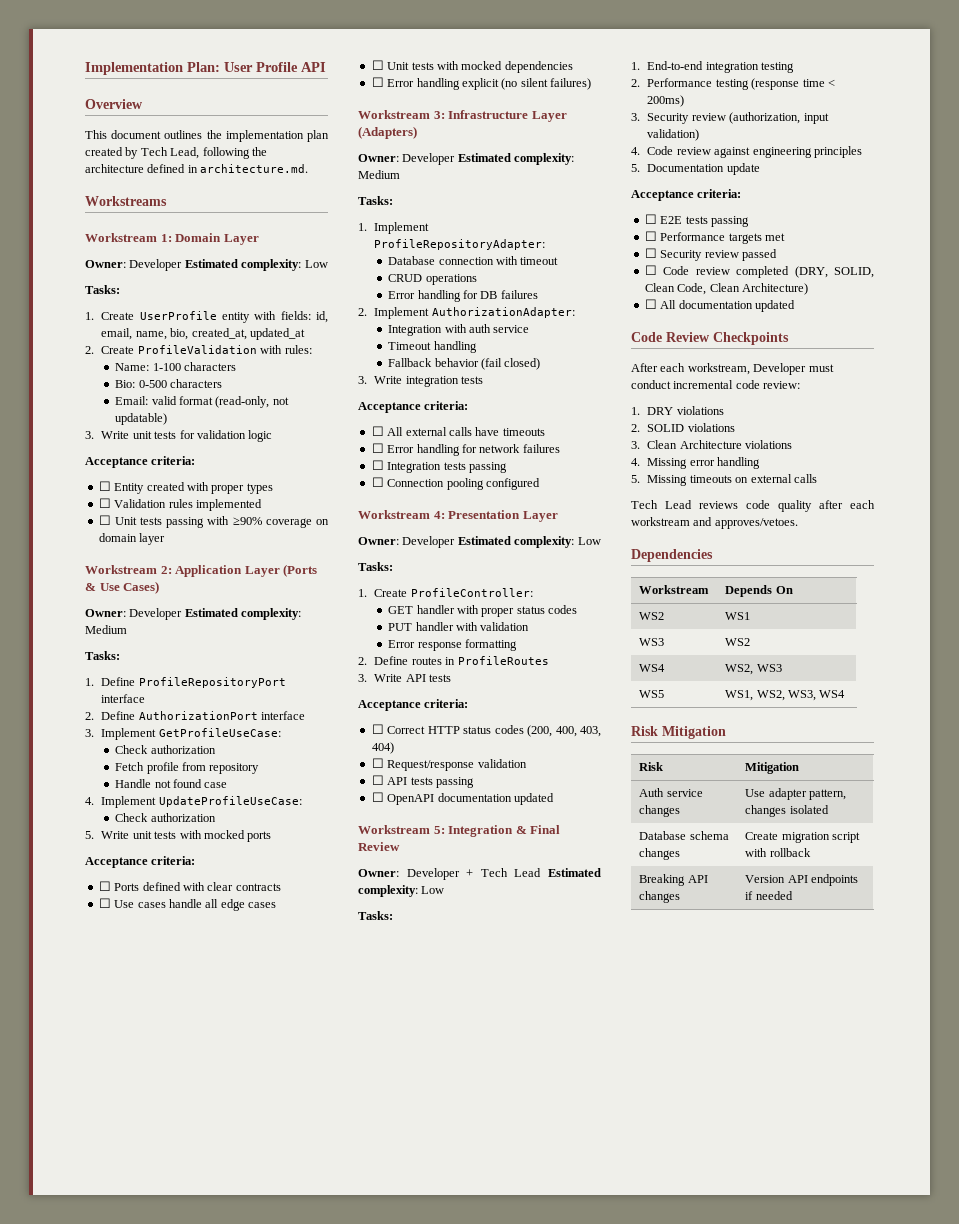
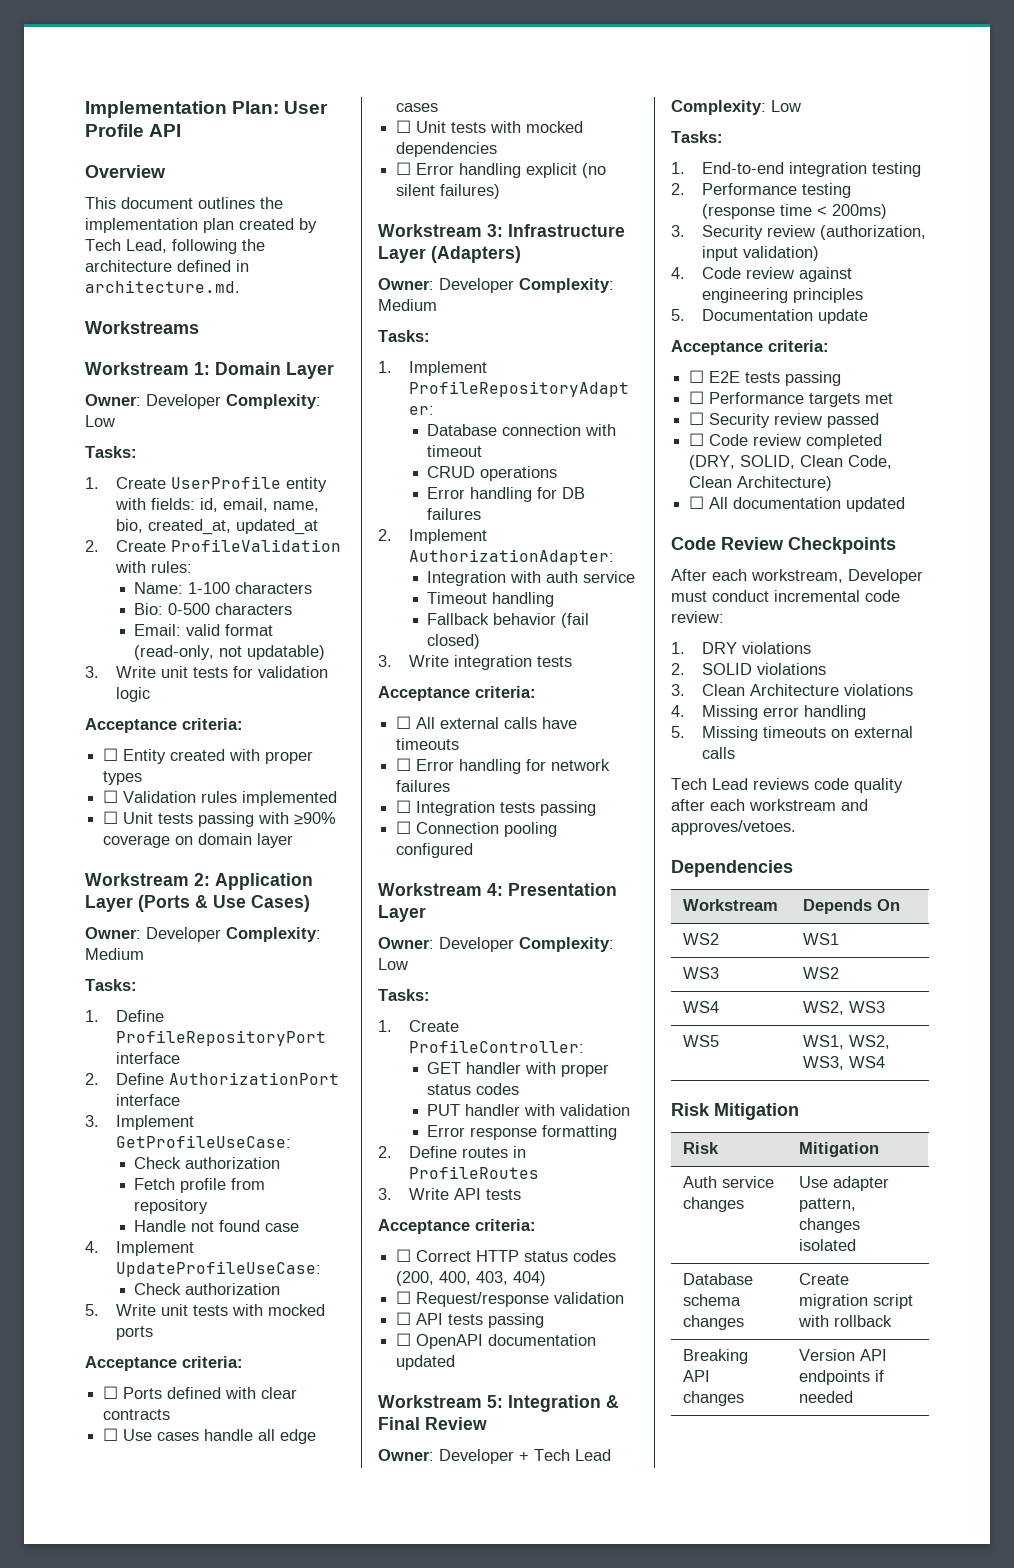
  Workstream 1: Domain Layer
- Owner: Developer Estimated complexity: Low
+ Owner: Developer Complexity: Low
  Workstream 2: Application Layer (Ports & Use Cases)
- Owner: Developer Estimated complexity: Medium
+ Owner: Developer Complexity: Medium
  Workstream 3: Infrastructure Layer (Adapters)
- Owner: Developer Estimated complexity: Medium
+ Owner: Developer Complexity: Medium
  Workstream 4: Presentation Layer
- Owner: Developer Estimated complexity: Low
+ Owner: Developer Complexity: Low
- Owner: Developer + Tech Lead Estimated complexity: Low
+ Owner: Developer + Tech Lead Complexity: Low

